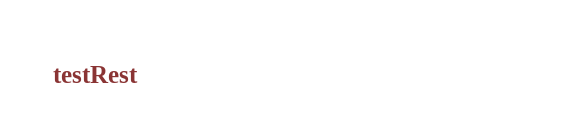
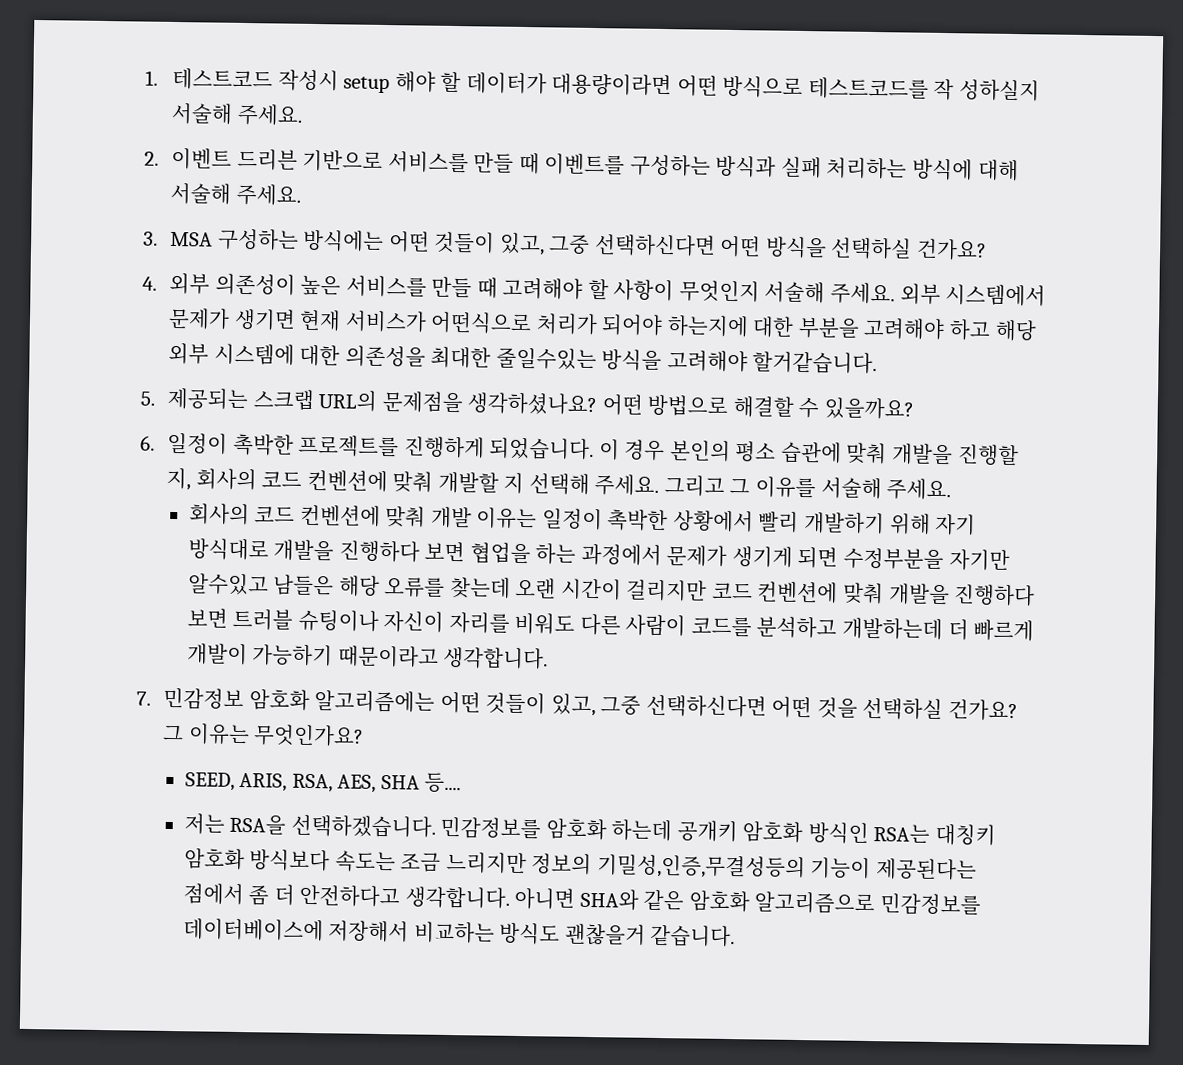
- testRest
+ 1. 테스트코드 작성시 setup 해야 할 데이터가 대용량이라면 어떤 방식으로 테스트코드를 작 성하실지 서술해 주세요.
+ 2. 이벤트 드리븐 기반으로 서비스를 만들 때 이벤트를 구성하는 방식과 실패 처리하는 방식에 대해 서술해 주세요.
+ 3. MSA 구성하는 방식에는 어떤 것들이 있고, 그중 선택하신다면 어떤 방식을 선택하실 건가요?
+ 4. 외부 의존성이 높은 서비스를 만들 때 고려해야 할 사항이 무엇인지 서술해 주세요. 외부 시스템에서 문제가 생기면 현재 서비스가 어떤식으로 처리가 되어야 하는지에 대한 부분을 고려해야 하고 해당 외부 시스템에 대한 의존성을 최대한 줄일수있는 방식을 고려해야 할거같습니다.
+ 5. 제공되는 스크랩 URL의 문제점을 생각하셨나요? 어떤 방법으로 해결할 수 있을까요?
+ 6. 일정이 촉박한 프로젝트를 진행하게 되었습니다. 이 경우 본인의 평소 습관에 맞춰 개발을 진행할 지, 회사의 코드 컨벤션에 맞춰 개발할 지 선택해 주세요. 그리고 그 이유를 서술해 주세요.
+ 회사의 코드 컨벤션에 맞춰 개발 이유는 일정이 촉박한 상황에서 빨리 개발하기 위해 자기 방식대로 개발을 진행하다 보면 협업을 하는 과정에서 문제가 생기게 되면 수정부분을 자기만 알수있고 남들은 해당 오류를 찾는데 오랜 시간이 걸리지만 코드 컨벤션에 맞춰 개발을 진행하다 보면 트러블 슈팅이나 자신이 자리를 비워도 다른 사람이 코드를 분석하고 개발하는데 더 빠르게 개발이 가능하기 때문이라고 생각합니다.
+ 7. 민감정보 암호화 알고리즘에는 어떤 것들이 있고, 그중 선택하신다면 어떤 것을 선택하실 건가요? 그 이유는 무엇인가요?
+ SEED, ARIS, RSA, AES, SHA 등....
+ 저는 RSA을 선택하겠습니다. 민감정보를 암호화 하는데 공개키 암호화 방식인 RSA는 대칭키 암호화 방식보다 속도는 조금 느리지만 정보의 기밀성,인증,무결성등의 기능이 제공된다는 점에서 좀 더 안전하다고 생각합니다. 아니면 SHA와 같은 암호화 알고리즘으로 민감정보를 데이터베이스에 저장해서 비교하는 방식도 괜찮을거 같습니다.

